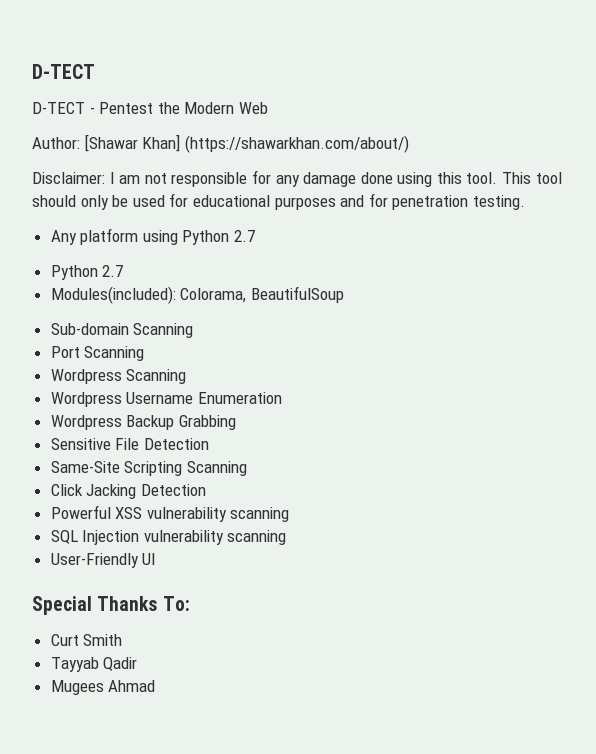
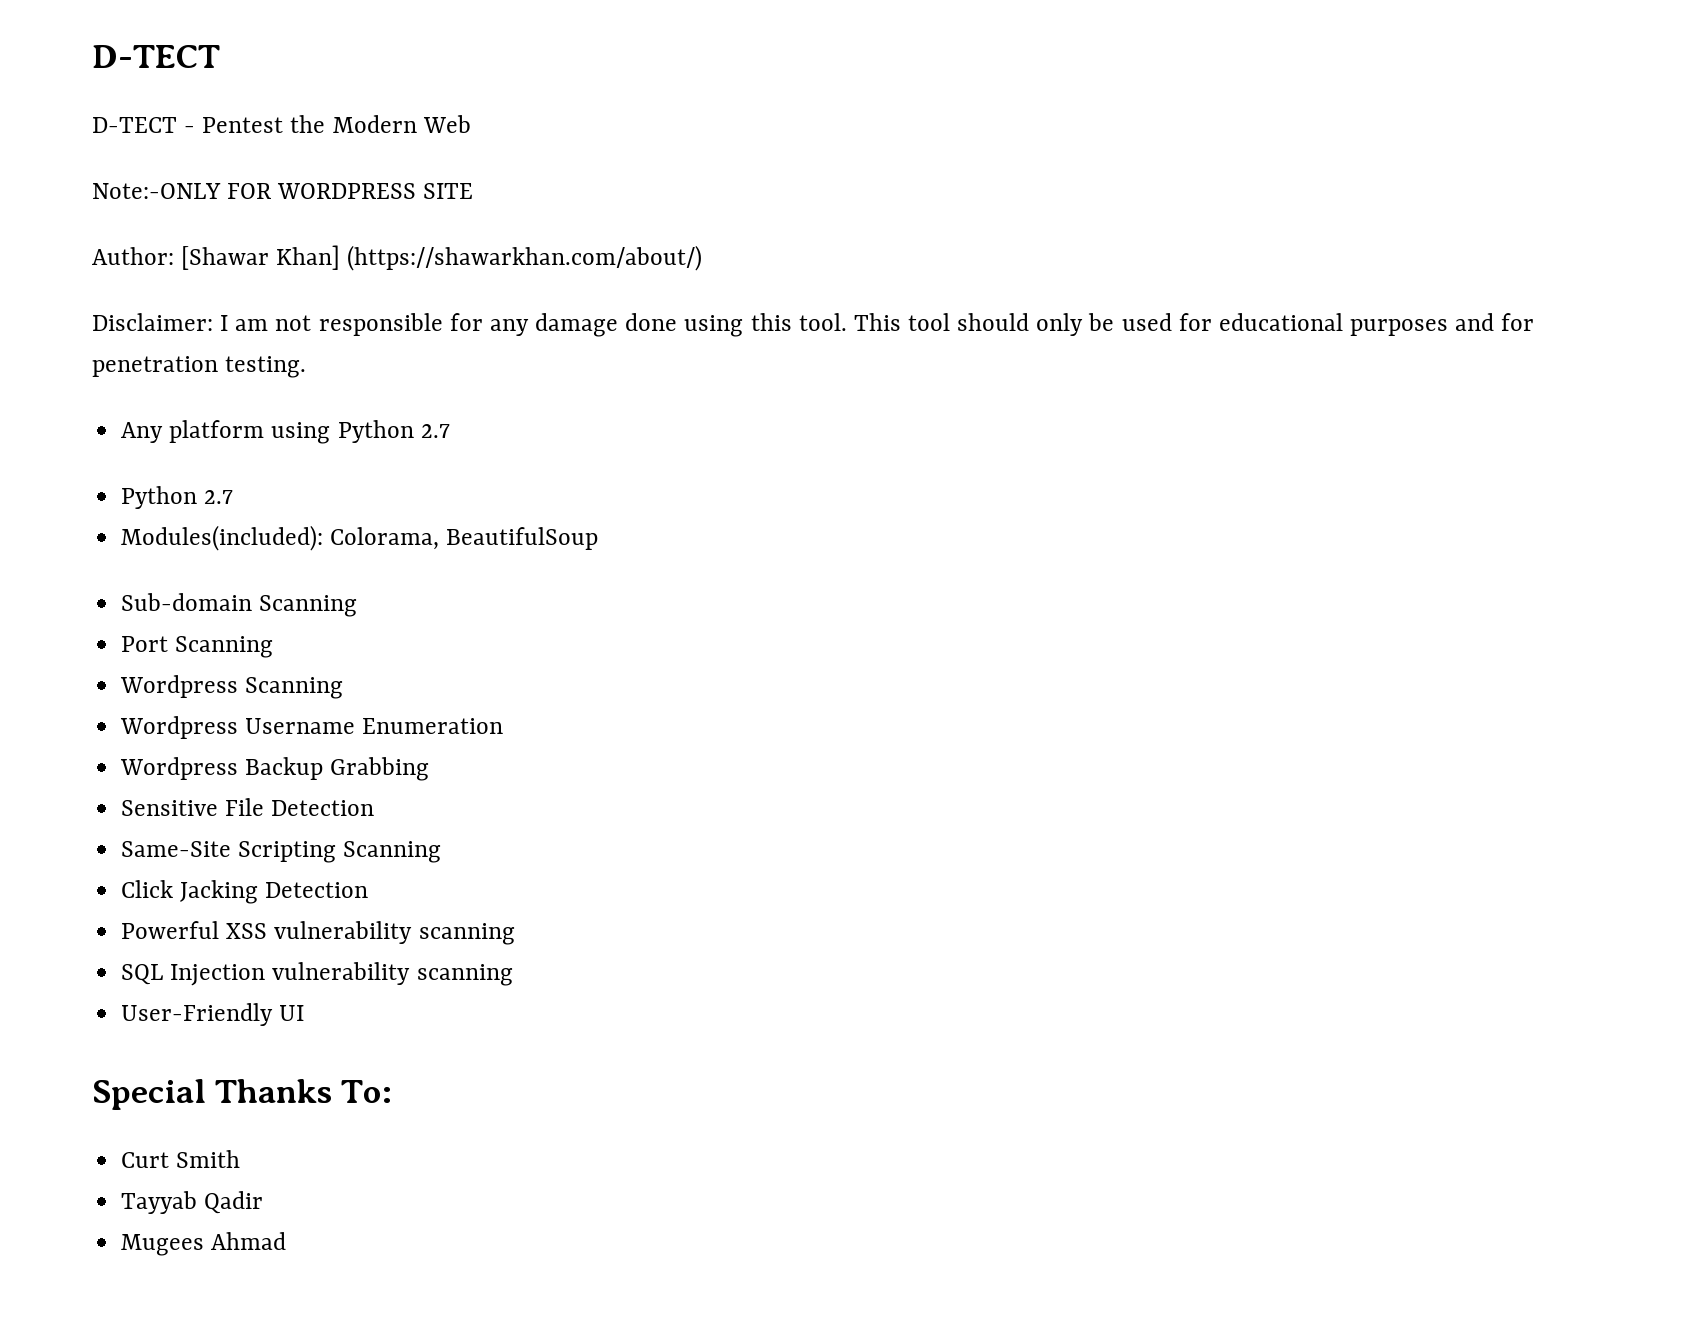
+ Note:-ONLY FOR WORDPRESS SITE

